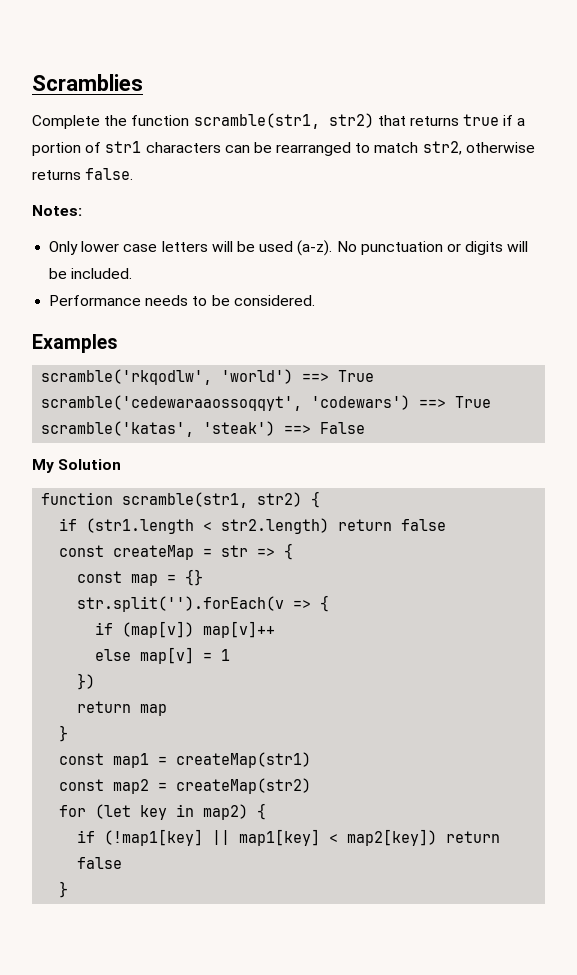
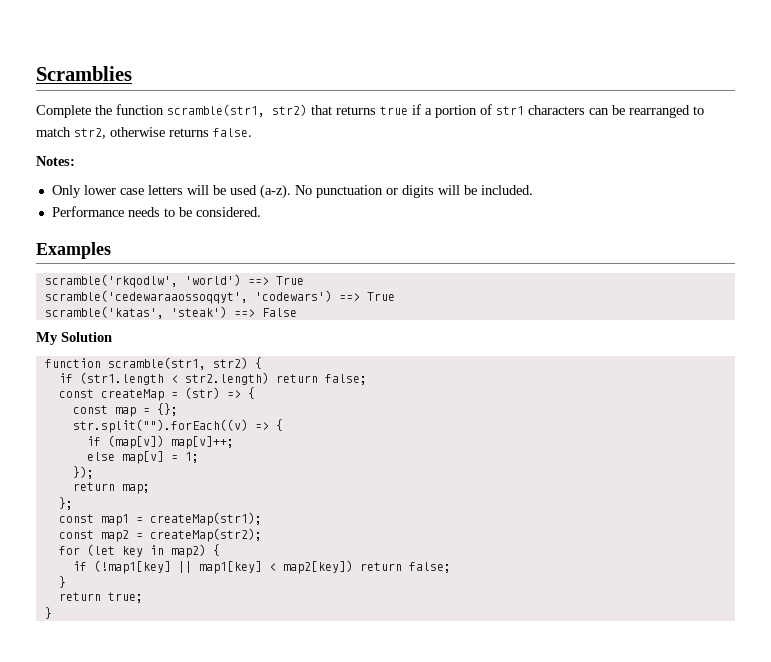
- if (str1.length < str2.length) return false
+ if (str1.length < str2.length) return false;
- const createMap = str => {
+ const createMap = (str) => {
- const map = {}
- str.split('').forEach(v => {
+ const map = {};
+ str.split("").forEach((v) => {
- if (map[v]) map[v]++
+ if (map[v]) map[v]++;
- else map[v] = 1
- })
- return map
- }
+ else map[v] = 1;
+ });
+ return map;
+ };
- const map1 = createMap(str1)
+ const map1 = createMap(str1);
- const map2 = createMap(str2)
+ const map2 = createMap(str2);
- if (!map1[key] || map1[key] < map2[key]) return false
+ if (!map1[key] || map1[key] < map2[key]) return false;
+ }
+ return true;

